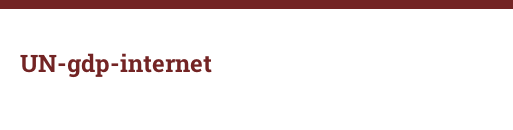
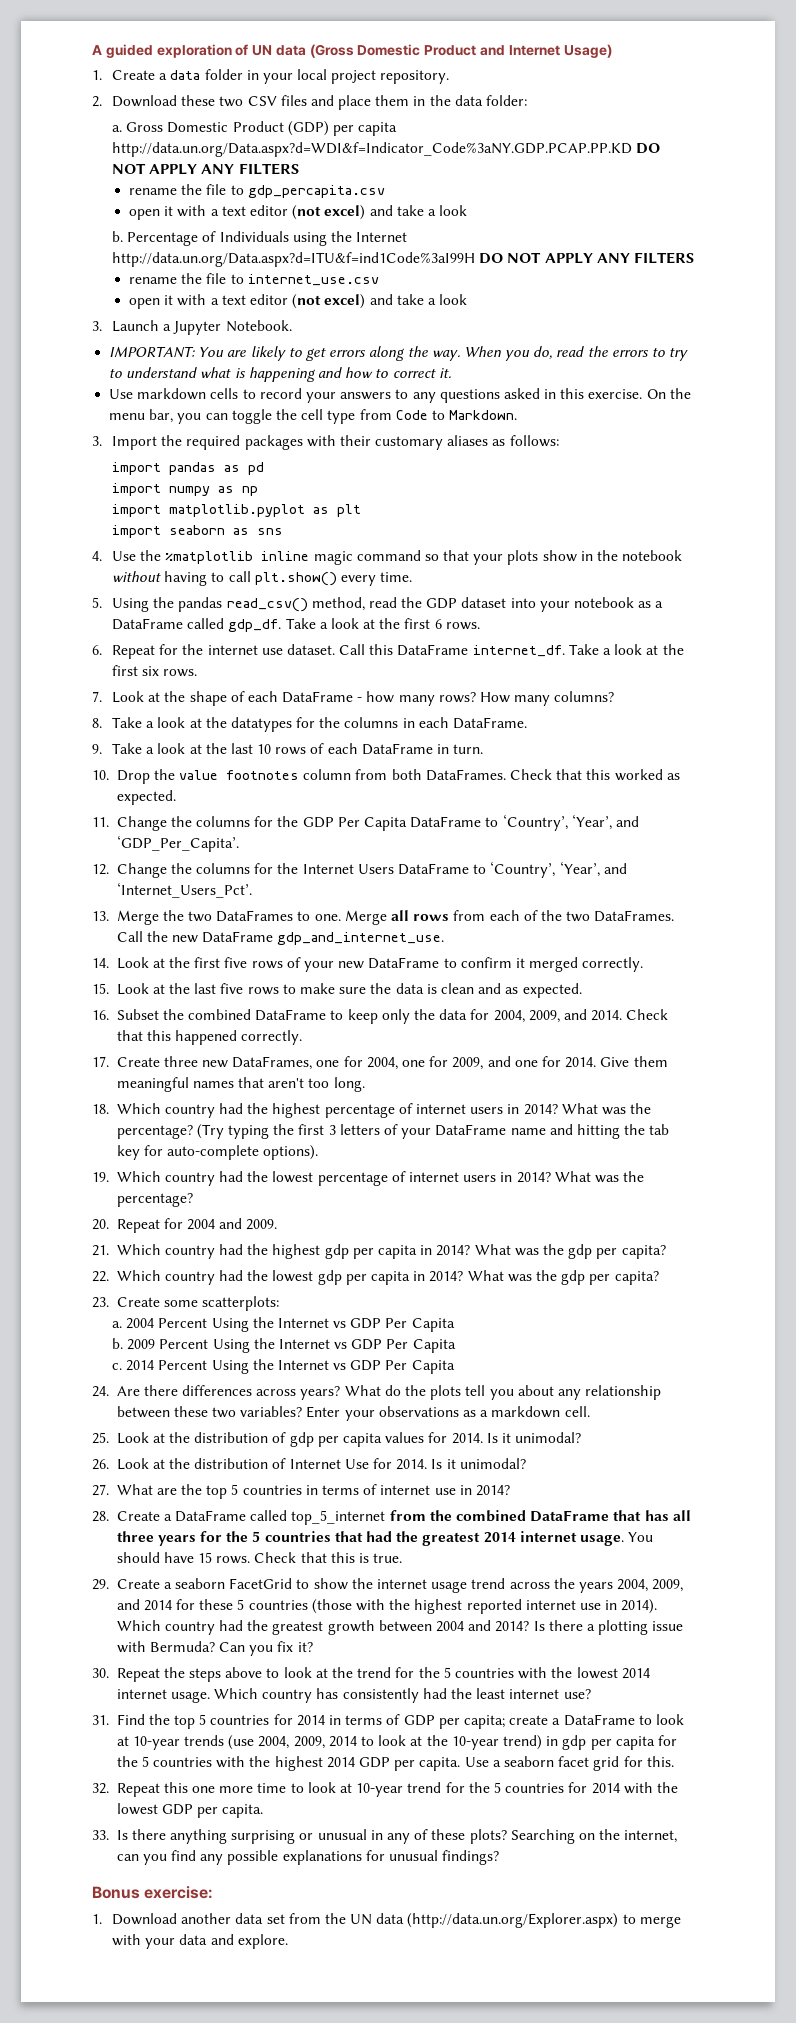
- UN-gdp-internet
+ A guided exploration of UN data (Gross Domestic Product and Internet Usage)
+ 1. Create a data folder in your local project repository.
+ 2. Download these two CSV files and place them in the data folder:
+ a. Gross Domestic Product (GDP) per capita http://data.un.org/Data.aspx?d=WDI&f=Indicator_Code%3aNY.GDP.PCAP.PP.KD DO NOT APPLY ANY FILTERS
+ rename the file to gdp_percapita.csv
+ open it with a text editor (not excel) and take a look
+ b. Percentage of Individuals using the Internet http://data.un.org/Data.aspx?d=ITU&f=ind1Code%3aI99H DO NOT APPLY ANY FILTERS
+ rename the file to internet_use.csv
+ open it with a text editor (not excel) and take a look
+ 3. Launch a Jupyter Notebook.
+ IMPORTANT: You are likely to get errors along the way. When you do, read the errors to try to understand what is happening and how to correct it.
+ Use markdown cells to record your answers to any questions asked in this exercise. On the menu bar, you can toggle the cell type from Code to Markdown.
+ 3. Import the required packages with their customary aliases as follows:
+ import pandas as pd
+ import numpy as np
+ import matplotlib.pyplot as plt
+ import seaborn as sns
+ 4. Use the %matplotlib inline magic command so that your plots show in the notebook without having to call plt.show() every time.
+ 5. Using the pandas read_csv() method, read the GDP dataset into your notebook as a DataFrame called gdp_df. Take a look at the first 6 rows.
+ 6. Repeat for the internet use dataset. Call this DataFrame internet_df. Take a look at the first six rows.
+ 7. Look at the shape of each DataFrame - how many rows? How many columns?
+ 8. Take a look at the datatypes for the columns in each DataFrame.
+ 9. Take a look at the last 10 rows of each DataFrame in turn.
+ 10. Drop the value footnotes column from both DataFrames. Check that this worked as expected.
+ 11. Change the columns for the GDP Per Capita DataFrame to ‘Country’, ‘Year’, and ‘GDP_Per_Capita’.
+ 12. Change the columns for the Internet Users DataFrame to ‘Country’, ‘Year’, and ‘Internet_Users_Pct’.
+ 13. Merge the two DataFrames to one. Merge all rows from each of the two DataFrames. Call the new DataFrame gdp_and_internet_use.
+ 14. Look at the first five rows of your new DataFrame to confirm it merged correctly.
+ 15. Look at the last five rows to make sure the data is clean and as expected.
+ 16. Subset the combined DataFrame to keep only the data for 2004, 2009, and 2014. Check that this happened correctly.
+ 17. Create three new DataFrames, one for 2004, one for 2009, and one for 2014. Give them meaningful names that aren't too long.
+ 18. Which country had the highest percentage of internet users in 2014? What was the percentage? (Try typing the first 3 letters of your DataFrame name and hitting the tab key for auto-complete options).
+ 19. Which country had the lowest percentage of internet users in 2014? What was the percentage?
+ 20. Repeat for 2004 and 2009.
+ 21. Which country had the highest gdp per capita in 2014? What was the gdp per capita?
+ 22. Which country had the lowest gdp per capita in 2014? What was the gdp per capita?
+ 23. Create some scatterplots:
+ a. 2004 Percent Using the Internet vs GDP Per Capita
+ b. 2009 Percent Using the Internet vs GDP Per Capita
+ c. 2014 Percent Using the Internet vs GDP Per Capita
+ 24. Are there differences across years? What do the plots tell you about any relationship between these two variables? Enter your observations as a markdown cell.
+ 25. Look at the distribution of gdp per capita values for 2014. Is it unimodal?
+ 26. Look at the distribution of Internet Use for 2014. Is it unimodal?
+ 27. What are the top 5 countries in terms of internet use in 2014?
+ 28. Create a DataFrame called top_5_internet from the combined DataFrame that has all three years for the 5 countries that had the greatest 2014 internet usage. You should have 15 rows. Check that this is true.
+ 29. Create a seaborn FacetGrid to show the internet usage trend across the years 2004, 2009, and 2014 for these 5 countries (those with the highest reported internet use in 2014). Which country had the greatest growth between 2004 and 2014? Is there a plotting issue with Bermuda? Can you fix it?
+ 30. Repeat the steps above to look at the trend for the 5 countries with the lowest 2014 internet usage. Which country has consistently had the least internet use?
+ 31. Find the top 5 countries for 2014 in terms of GDP per capita; create a DataFrame to look at 10-year trends (use 2004, 2009, 2014 to look at the 10-year trend) in gdp per capita for the 5 countries with the highest 2014 GDP per capita. Use a seaborn facet grid for this.
+ 32. Repeat this one more time to look at 10-year trend for the 5 countries for 2014 with the lowest GDP per capita.
+ 33. Is there anything surprising or unusual in any of these plots? Searching on the internet, can you find any possible explanations for unusual findings?
+ Bonus exercise:
+ 1. Download another data set from the UN data (http://data.un.org/Explorer.aspx) to merge with your data and explore.

